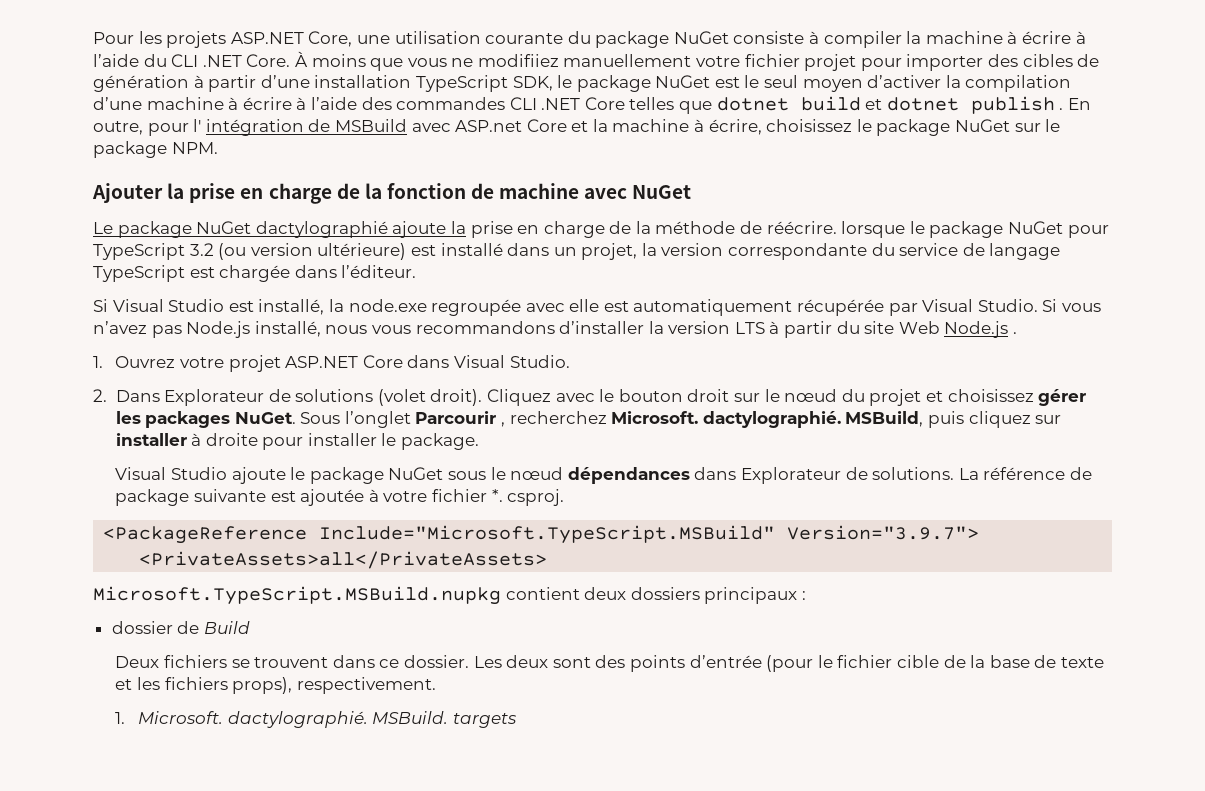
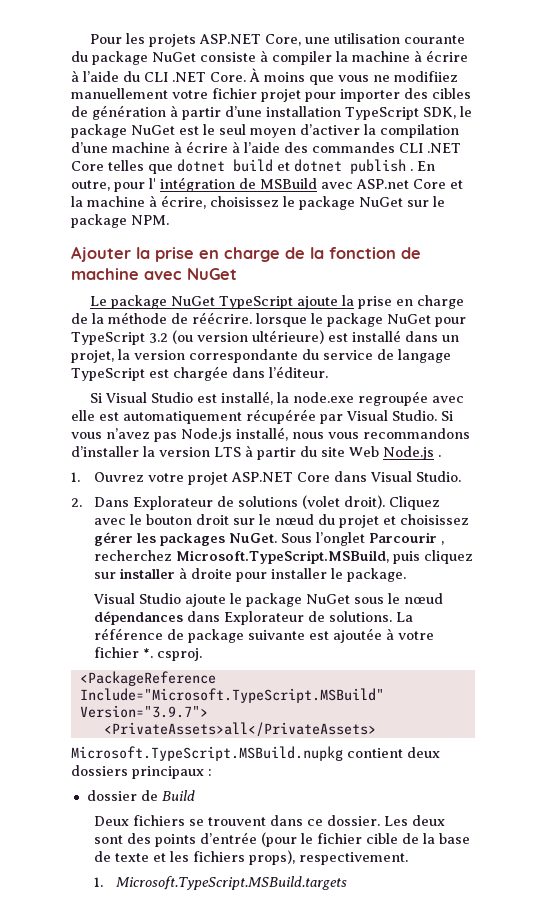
- Le package NuGet dactylographié ajoute la prise en charge de la méthode de réécrire. lorsque le package NuGet pour TypeScript 3.2 (ou version ultérieure) est installé dans un projet, la version correspondante du service de langage TypeScript est chargée dans l’éditeur.
+ Le package NuGet TypeScript ajoute la prise en charge de la méthode de réécrire. lorsque le package NuGet pour TypeScript 3.2 (ou version ultérieure) est installé dans un projet, la version correspondante du service de langage TypeScript est chargée dans l’éditeur.
- Sous l’onglet Parcourir , recherchez Microsoft. dactylographié. MSBuild, puis cliquez sur installer à droite pour installer le package.
+ Sous l’onglet Parcourir , recherchez Microsoft.TypeScript.MSBuild, puis cliquez sur installer à droite pour installer le package.
- 1. Microsoft. dactylographié. MSBuild. targets
+ 1. Microsoft.TypeScript.MSBuild.targets

